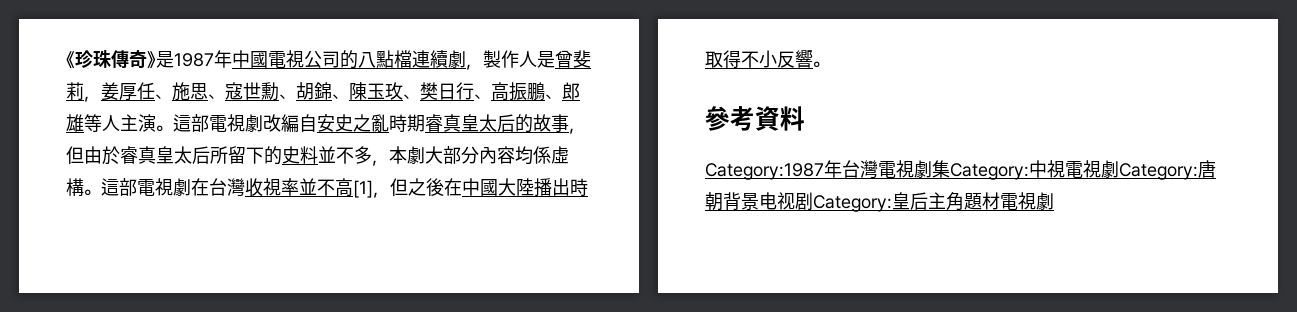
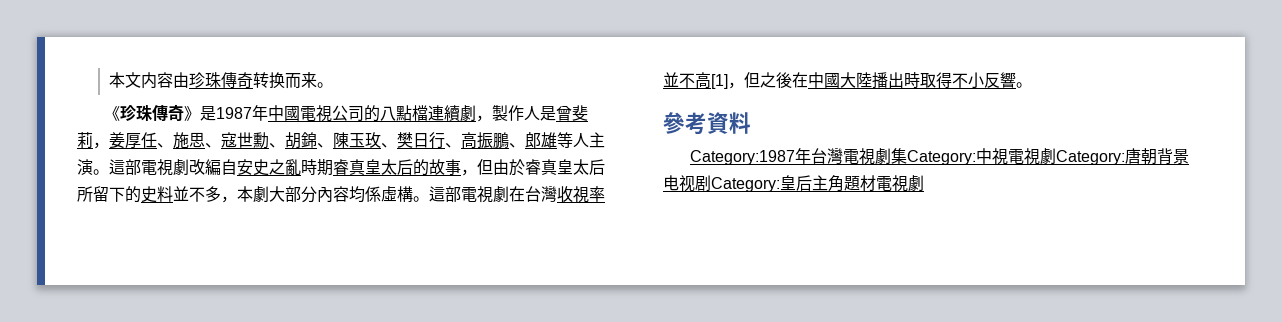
+ 本文内容由珍珠傳奇转换而来。

